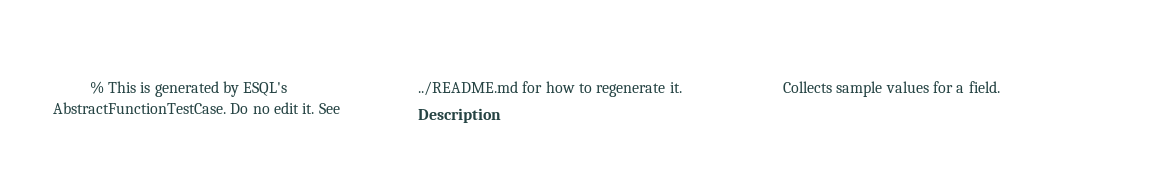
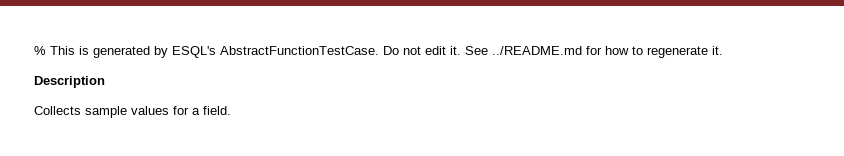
- Do no edit it.
+ Do not edit it.

